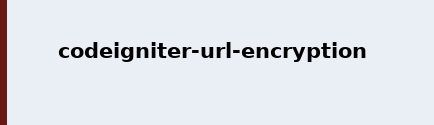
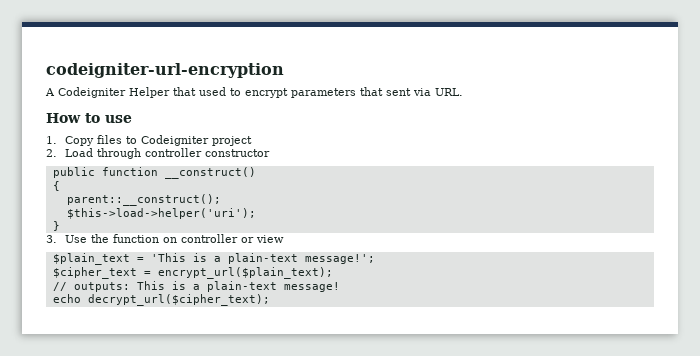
+ A Codeigniter Helper that used to encrypt parameters that sent via URL.
+ How to use
+ 1. Copy files to Codeigniter project
+ 2. Load through controller constructor
+ public function __construct()
+ {
+ parent::__construct();
+ $this->load->helper('uri');
+ }
+ 3. Use the function on controller or view
+ $plain_text = 'This is a plain-text message!';
+ $cipher_text = encrypt_url($plain_text);
+ // outputs: This is a plain-text message!
+ echo decrypt_url($cipher_text);

